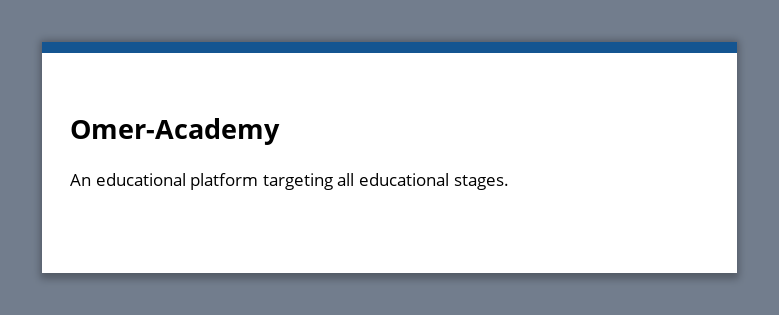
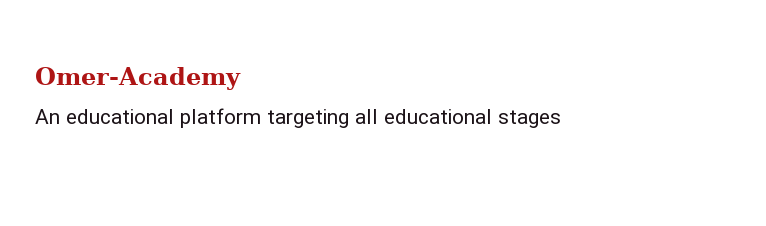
- An educational platform targeting all educational stages.
+ An educational platform targeting all educational stages

